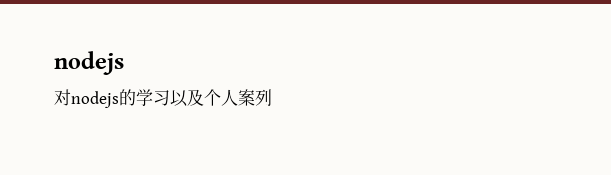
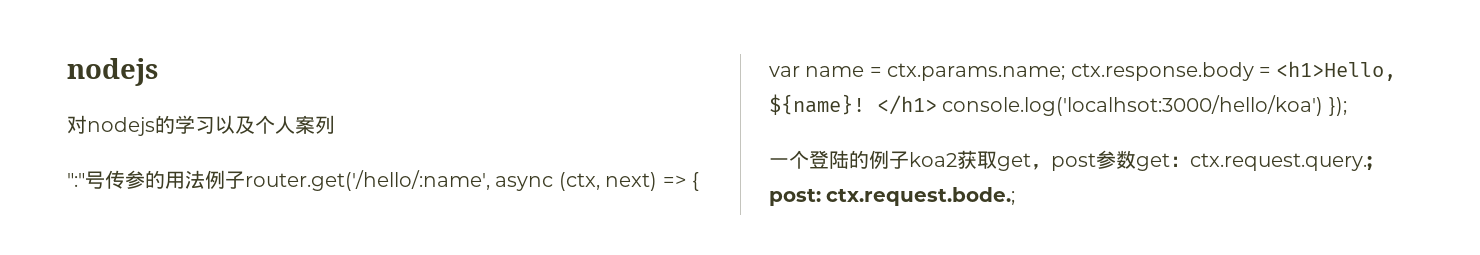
+ ":"号传参的用法例子router.get('/hello/:name', async (ctx, next) => { var name = ctx.params.name; ctx.response.body = <h1>Hello, ${name}! </h1> console.log('localhsot:3000/hello/koa') });
+ 一个登陆的例子koa2获取get，post参数get：ctx.request.query.; post: ctx.request.bode.;

